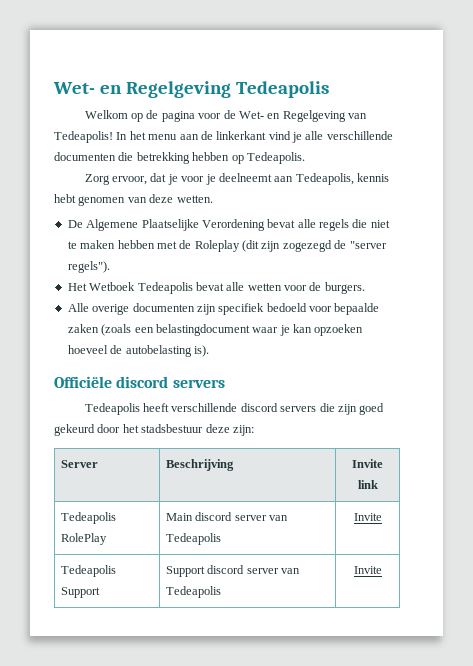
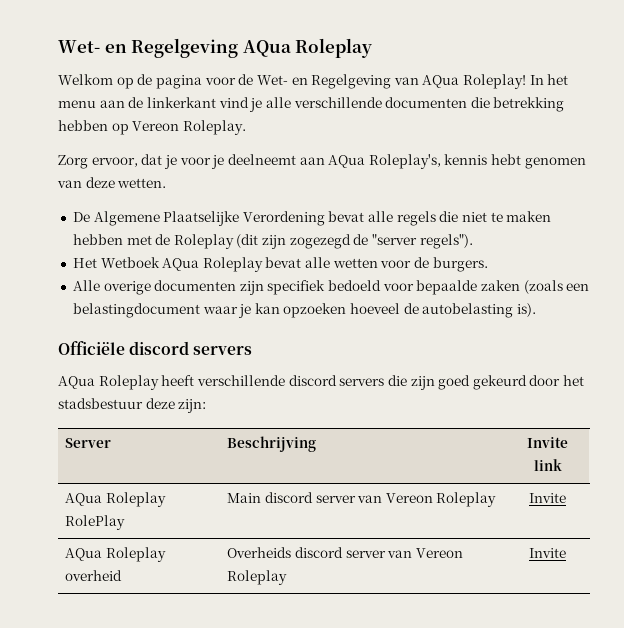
- Wet- en Regelgeving Tedeapolis
+ Wet- en Regelgeving AQua Roleplay
- Welkom op de pagina voor de Wet- en Regelgeving van Tedeapolis!
+ Welkom op de pagina voor de Wet- en Regelgeving van AQua Roleplay!
- In het menu aan de linkerkant vind je alle verschillende documenten die betrekking hebben op Tedeapolis.
+ In het menu aan de linkerkant vind je alle verschillende documenten die betrekking hebben op Vereon Roleplay.
- Zorg ervoor, dat je voor je deelneemt aan Tedeapolis, kennis hebt genomen van deze wetten.
+ Zorg ervoor, dat je voor je deelneemt aan AQua Roleplay's, kennis hebt genomen van deze wetten.
- Het Wetboek Tedeapolis bevat alle wetten voor de burgers.
+ Het Wetboek AQua Roleplay bevat alle wetten voor de burgers.
- Tedeapolis heeft verschillende discord servers die zijn goed gekeurd door het stadsbestuur deze zijn:
+ AQua Roleplay heeft verschillende discord servers die zijn goed gekeurd door het stadsbestuur deze zijn:
- Tedeapolis RolePlay | Main discord server van Tedeapolis | Invite
+ AQua Roleplay RolePlay | Main discord server van Vereon Roleplay | Invite
- Tedeapolis Support | Support discord server van Tedeapolis | Invite
+ AQua Roleplay overheid | Overheids discord server van Vereon Roleplay | Invite

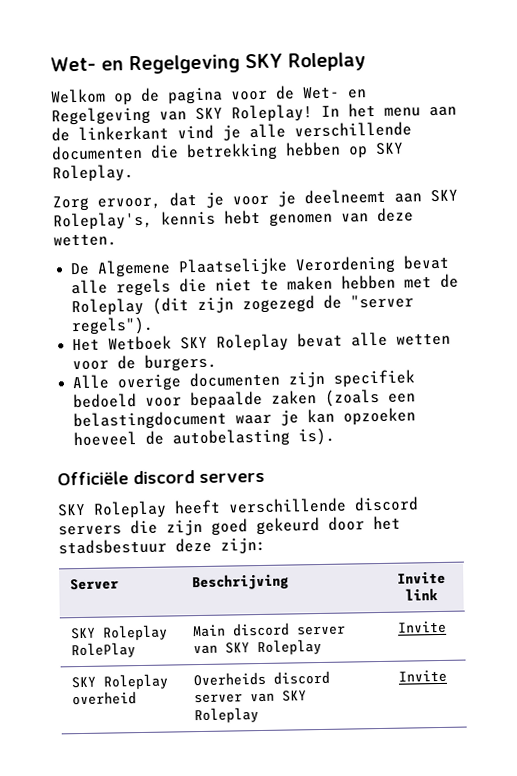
- Wet- en Regelgeving AQua Roleplay
+ Wet- en Regelgeving SKY Roleplay
- Welkom op de pagina voor de Wet- en Regelgeving van AQua Roleplay!
+ Welkom op de pagina voor de Wet- en Regelgeving van SKY Roleplay!
- In het menu aan de linkerkant vind je alle verschillende documenten die betrekking hebben op Vereon Roleplay.
+ In het menu aan de linkerkant vind je alle verschillende documenten die betrekking hebben op SKY Roleplay.
- Zorg ervoor, dat je voor je deelneemt aan AQua Roleplay's, kennis hebt genomen van deze wetten.
+ Zorg ervoor, dat je voor je deelneemt aan SKY Roleplay's, kennis hebt genomen van deze wetten.
- Het Wetboek AQua Roleplay bevat alle wetten voor de burgers.
+ Het Wetboek SKY Roleplay bevat alle wetten voor de burgers.
- AQua Roleplay heeft verschillende discord servers die zijn goed gekeurd door het stadsbestuur deze zijn:
+ SKY Roleplay heeft verschillende discord servers die zijn goed gekeurd door het stadsbestuur deze zijn:
- AQua Roleplay RolePlay | Main discord server van Vereon Roleplay | Invite
+ SKY Roleplay RolePlay | Main discord server van SKY Roleplay | Invite
- AQua Roleplay overheid | Overheids discord server van Vereon Roleplay | Invite
+ SKY Roleplay overheid | Overheids discord server van SKY Roleplay | Invite

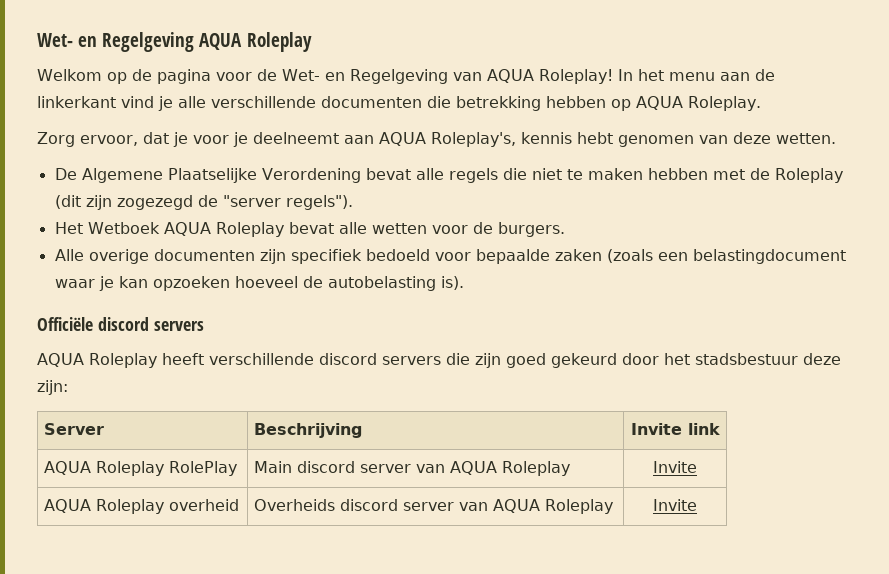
- Wet- en Regelgeving SKY Roleplay
+ Wet- en Regelgeving AQUA Roleplay
- Welkom op de pagina voor de Wet- en Regelgeving van SKY Roleplay!
+ Welkom op de pagina voor de Wet- en Regelgeving van AQUA Roleplay!
- In het menu aan de linkerkant vind je alle verschillende documenten die betrekking hebben op SKY Roleplay.
+ In het menu aan de linkerkant vind je alle verschillende documenten die betrekking hebben op AQUA Roleplay.
- Zorg ervoor, dat je voor je deelneemt aan SKY Roleplay's, kennis hebt genomen van deze wetten.
+ Zorg ervoor, dat je voor je deelneemt aan AQUA Roleplay's, kennis hebt genomen van deze wetten.
- Het Wetboek SKY Roleplay bevat alle wetten voor de burgers.
+ Het Wetboek AQUA Roleplay bevat alle wetten voor de burgers.
- SKY Roleplay heeft verschillende discord servers die zijn goed gekeurd door het stadsbestuur deze zijn:
+ AQUA Roleplay heeft verschillende discord servers die zijn goed gekeurd door het stadsbestuur deze zijn:
- SKY Roleplay RolePlay | Main discord server van SKY Roleplay | Invite
+ AQUA Roleplay RolePlay | Main discord server van AQUA Roleplay | Invite
- SKY Roleplay overheid | Overheids discord server van SKY Roleplay | Invite
+ AQUA Roleplay overheid | Overheids discord server van AQUA Roleplay | Invite

